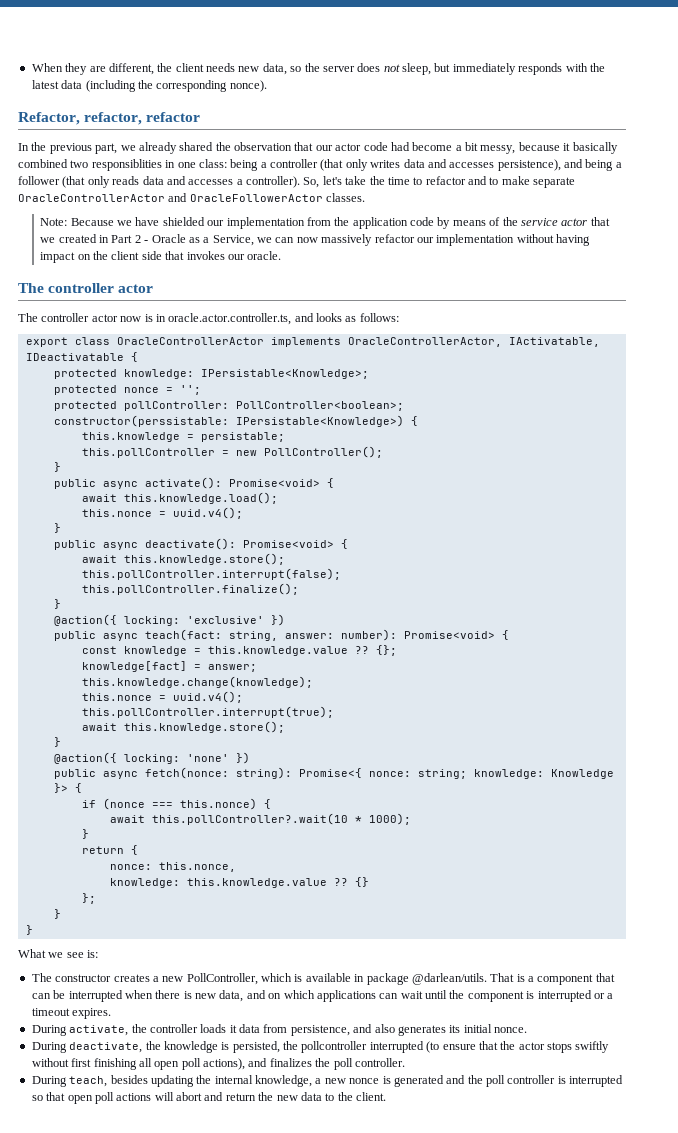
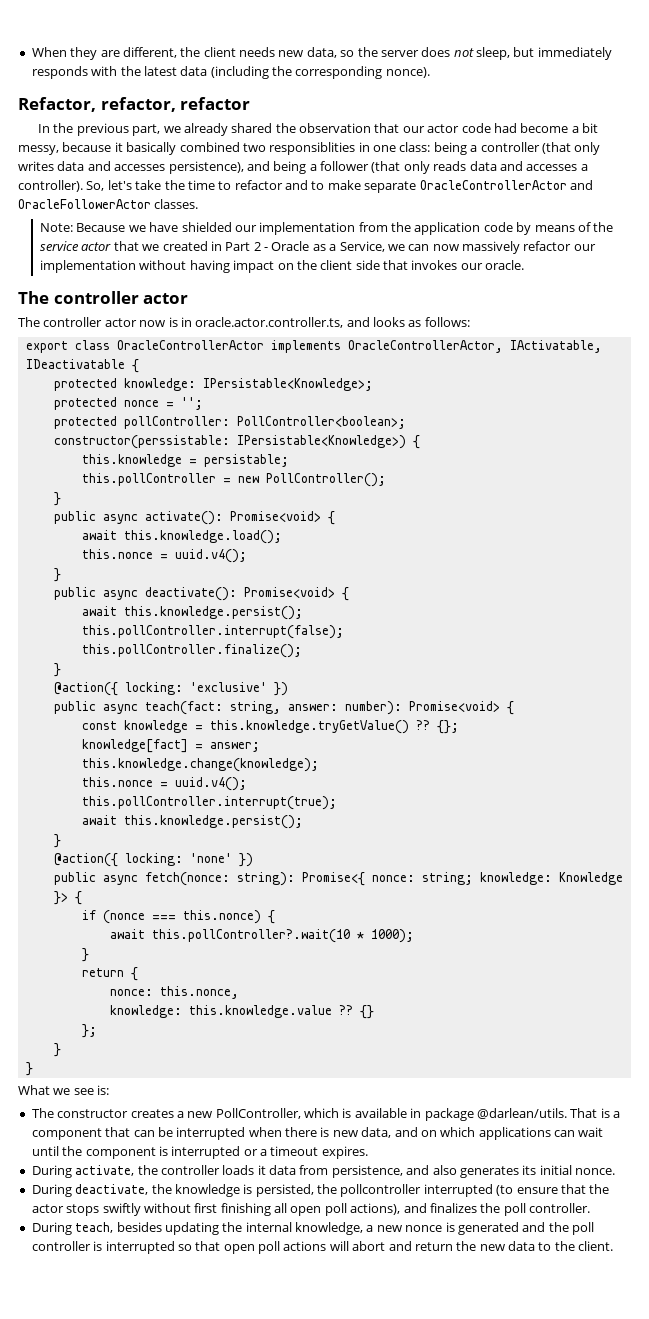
  public async deactivate(): Promise<void> {
- await this.knowledge.store();
+ await this.knowledge.persist();
- const knowledge = this.knowledge.value ??
+ const knowledge = this.knowledge.tryGetValue() ??
  this.pollController.interrupt(true);
- await this.knowledge.store();
+ await this.knowledge.persist();

